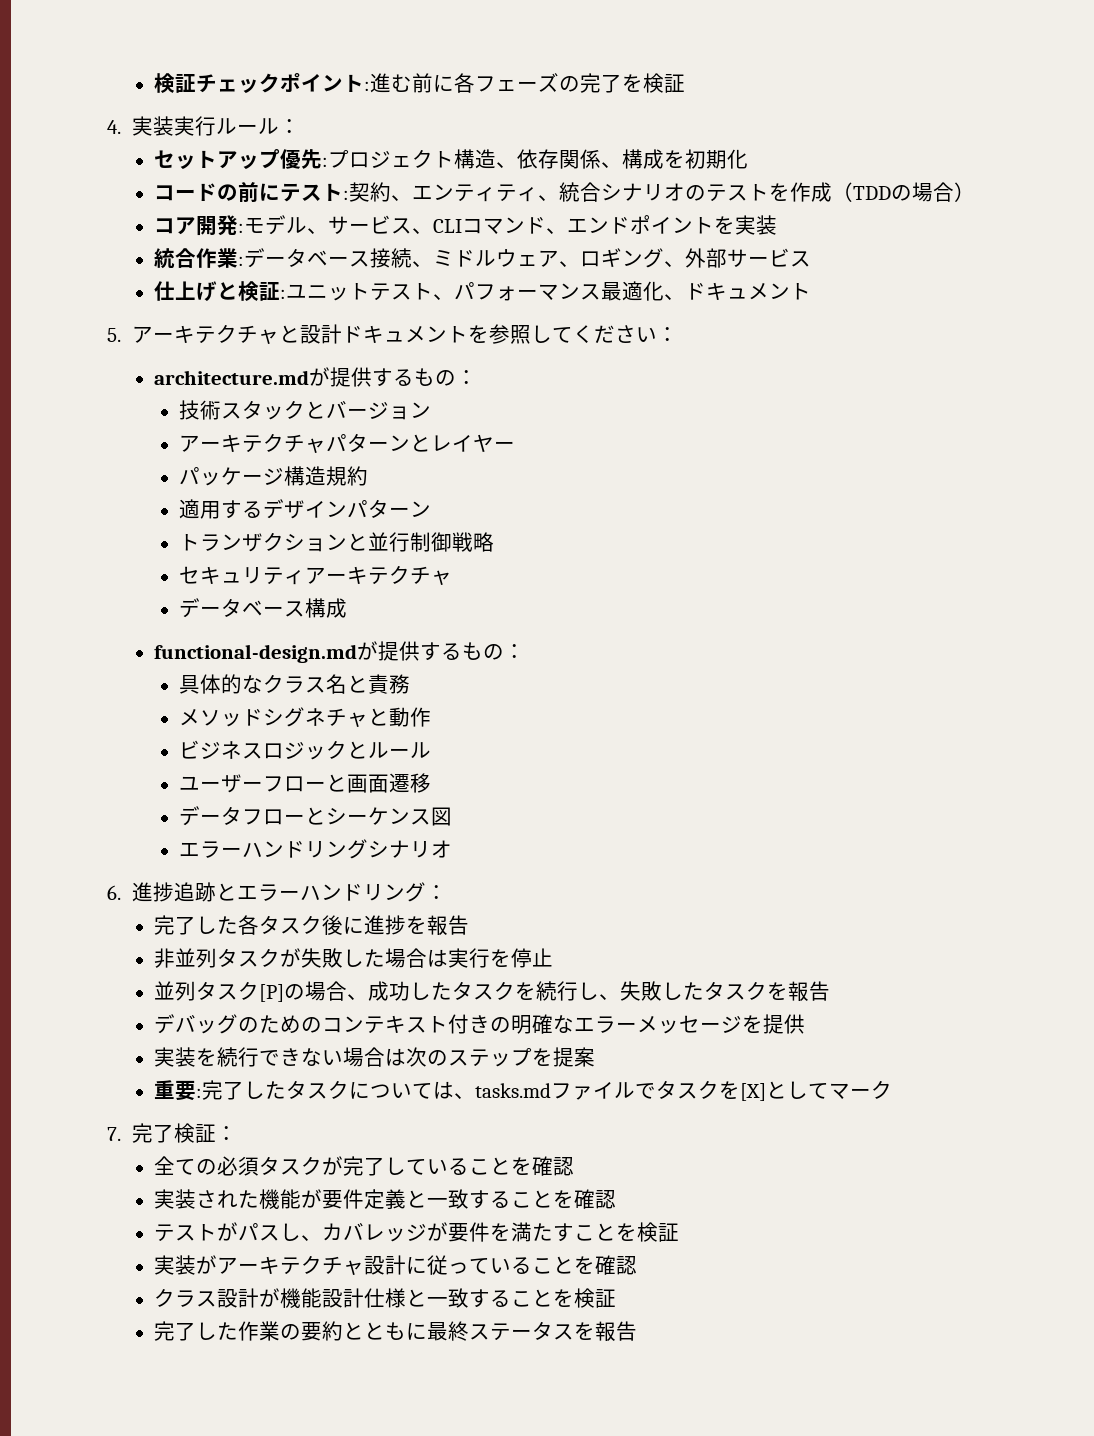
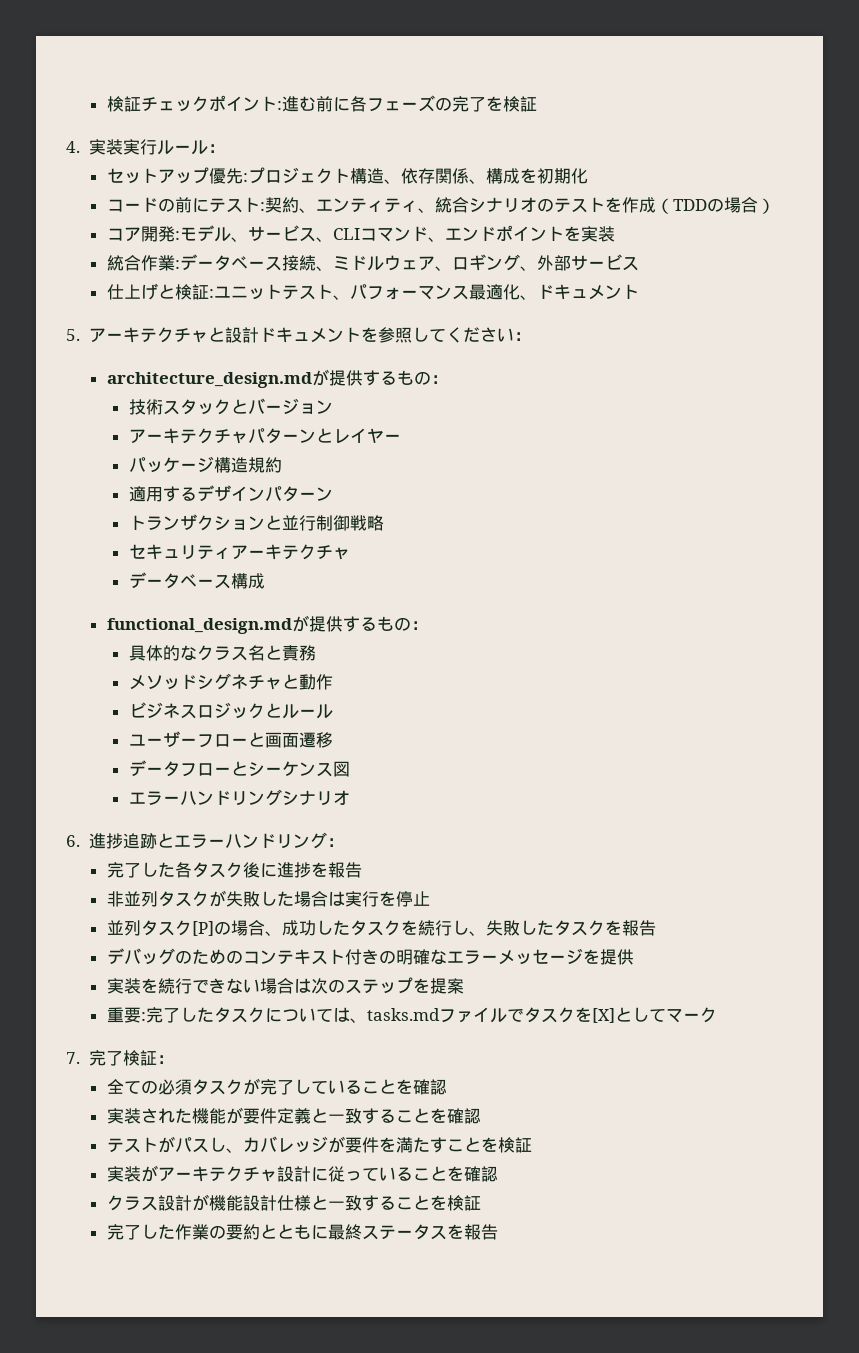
- architecture.mdが提供するもの：
+ architecture_design.mdが提供するもの：
- functional-design.mdが提供するもの：
+ functional_design.mdが提供するもの：

